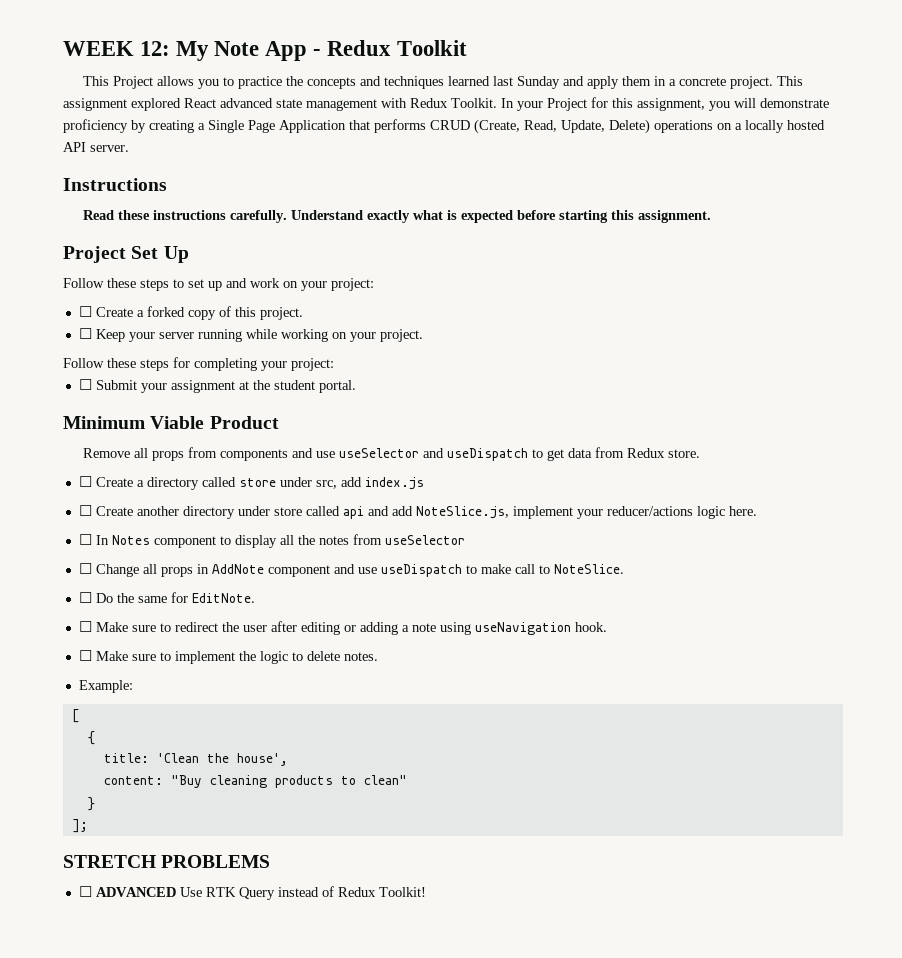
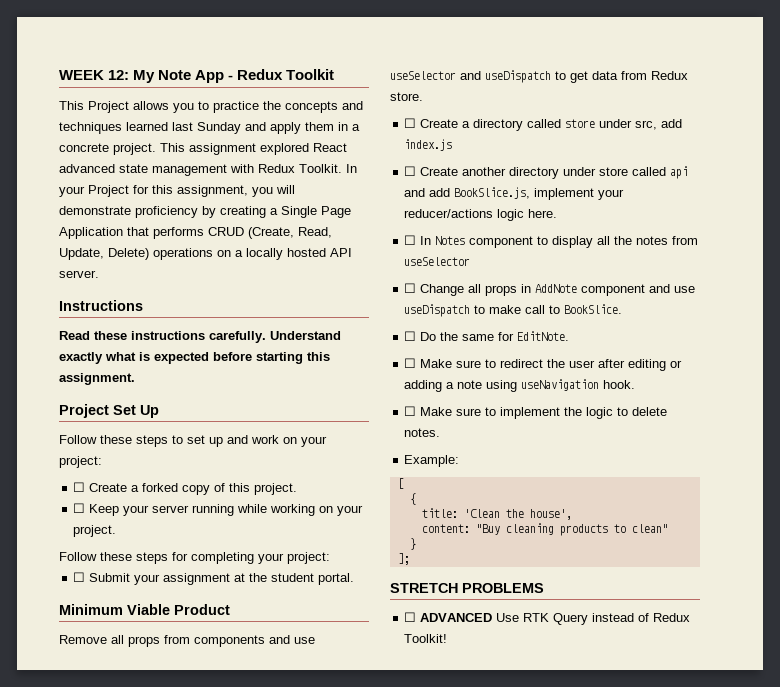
- ☐ Create another directory under store called api and add NoteSlice.js, implement your reducer/actions logic here.
+ ☐ Create another directory under store called api and add BookSlice.js, implement your reducer/actions logic here.
- ☐ Change all props in AddNote component and use useDispatch to make call to NoteSlice.
+ ☐ Change all props in AddNote component and use useDispatch to make call to BookSlice.

